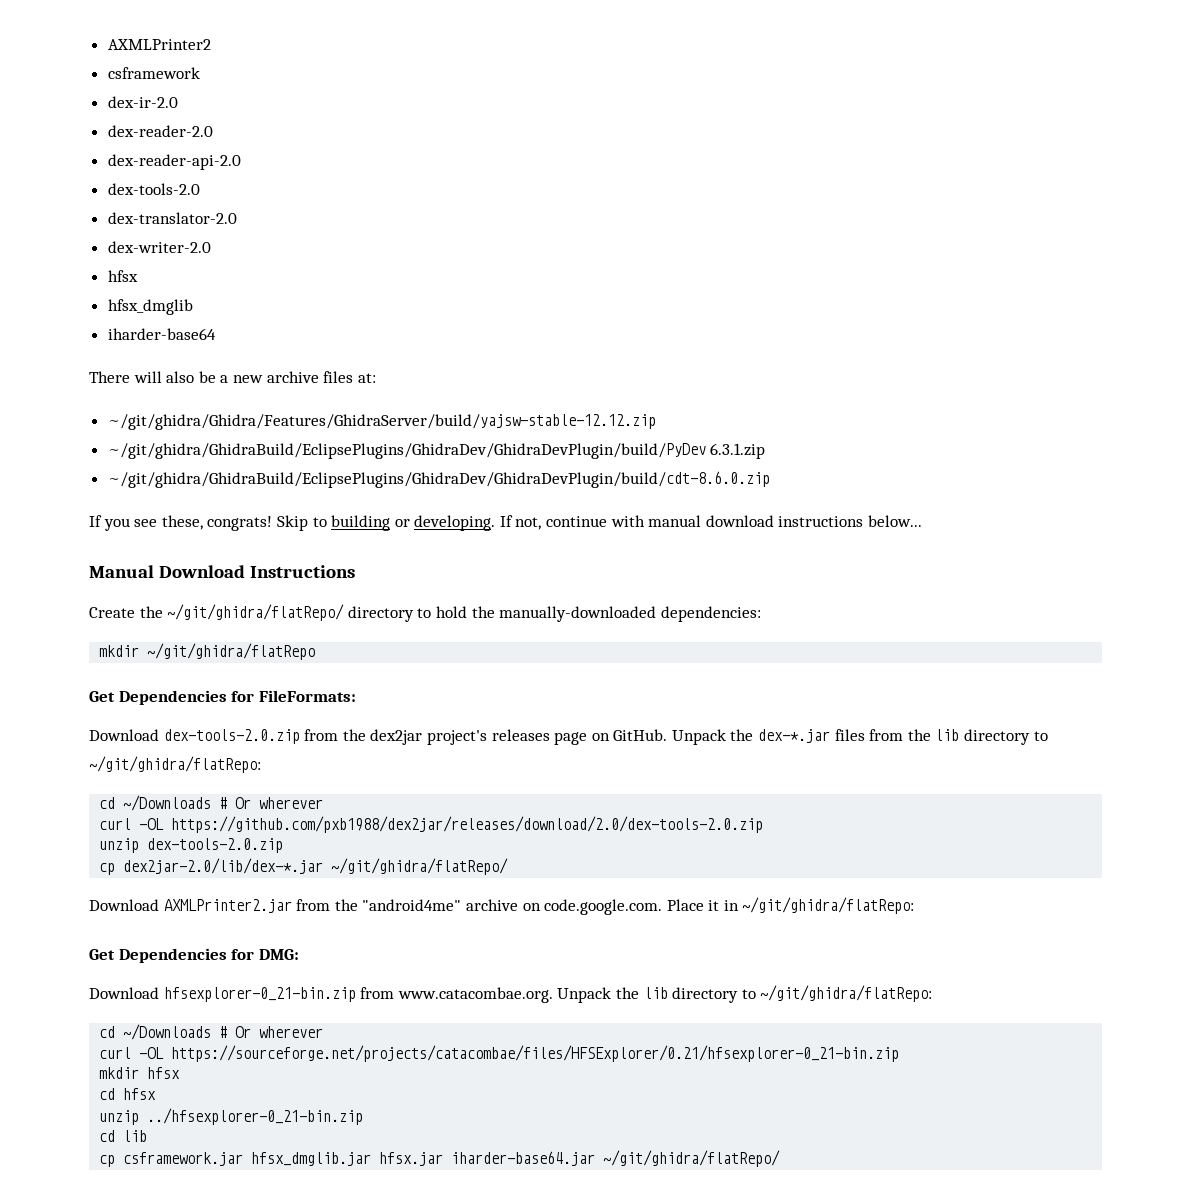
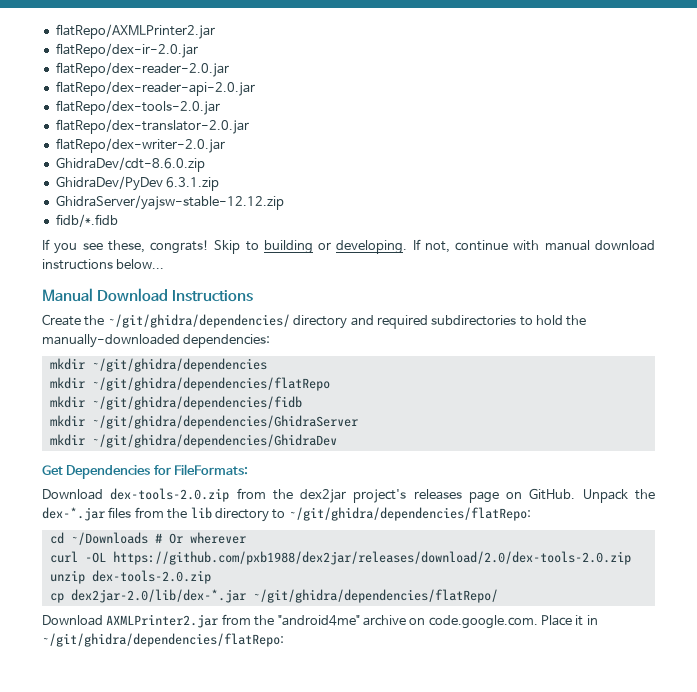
- AXMLPrinter2
- csframework
- dex-ir-2.0
- dex-reader-2.0
- dex-reader-api-2.0
- dex-tools-2.0
- dex-translator-2.0
- dex-writer-2.0
- hfsx
- hfsx_dmglib
- iharder-base64
- There will also be a new archive files at:
- ~/git/ghidra/Ghidra/Features/GhidraServer/build/yajsw-stable-12.12.zip
- ~/git/ghidra/GhidraBuild/EclipsePlugins/GhidraDev/GhidraDevPlugin/build/PyDev 6.3.1.zip
+ flatRepo/AXMLPrinter2.jar
+ flatRepo/dex-ir-2.0.jar
+ flatRepo/dex-reader-2.0.jar
+ flatRepo/dex-reader-api-2.0.jar
+ flatRepo/dex-tools-2.0.jar
+ flatRepo/dex-translator-2.0.jar
+ flatRepo/dex-writer-2.0.jar
+ GhidraDev/cdt-8.6.0.zip
+ GhidraDev/PyDev 6.3.1.zip
- ~/git/ghidra/GhidraBuild/EclipsePlugins/GhidraDev/GhidraDevPlugin/build/cdt-8.6.0.zip
+ GhidraServer/yajsw-stable-12.12.zip
+ fidb/*.fidb
- Create the ~/git/ghidra/flatRepo/ directory to hold the manually-downloaded dependencies:
+ Create the ~/git/ghidra/dependencies/ directory and required subdirectories to hold the manually-downloaded dependencies:
- mkdir ~/git/ghidra/flatRepo
+ mkdir ~/git/ghidra/dependencies
+ mkdir ~/git/ghidra/dependencies/flatRepo
+ mkdir ~/git/ghidra/dependencies/fidb
+ mkdir ~/git/ghidra/dependencies/GhidraServer
+ mkdir ~/git/ghidra/dependencies/GhidraDev
- Unpack the dex-*.jar files from the lib directory to ~/git/ghidra/flatRepo:
+ Unpack the dex-*.jar files from the lib directory to ~/git/ghidra/dependencies/flatRepo:
- cp dex2jar-2.0/lib/dex-*.jar ~/git/ghidra/flatRepo/
+ cp dex2jar-2.0/lib/dex-*.jar ~/git/ghidra/dependencies/flatRepo/
- Download AXMLPrinter2.jar from the "android4me" archive on code.google.com. Place it in ~/git/ghidra/flatRepo:
- Get Dependencies for DMG:
- Download hfsexplorer-0_21-bin.zip from www.catacombae.org. Unpack the lib directory to ~/git/ghidra/flatRepo:
- cd ~/Downloads # Or wherever
- curl -OL https://sourceforge.net/projects/catacombae/files/HFSExplorer/0.21/hfsexplorer-0_21-bin.zip
- mkdir hfsx
- cd hfsx
- unzip ../hfsexplorer-0_21-bin.zip
- cd lib
- cp csframework.jar hfsx_dmglib.jar hfsx.jar iharder-base64.jar ~/git/ghidra/flatRepo/
+ Download AXMLPrinter2.jar from the "android4me" archive on code.google.com. Place it in ~/git/ghidra/dependencies/flatRepo:

